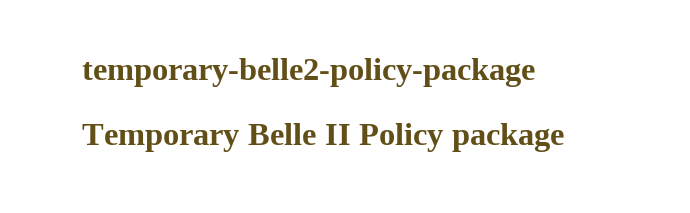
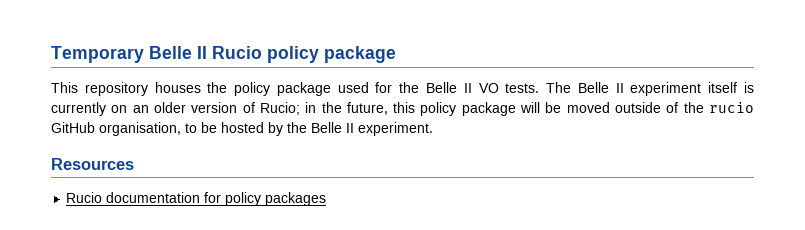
- temporary-belle2-policy-package
- Temporary Belle II Policy package
+ Temporary Belle II Rucio policy package
+ This repository houses the policy package used for the Belle II VO tests. The Belle II experiment itself is currently on an older version of Rucio; in the future, this policy package will be moved outside of the rucio GitHub organisation, to be hosted by the Belle II experiment.
+ Resources
+ Rucio documentation for policy packages

